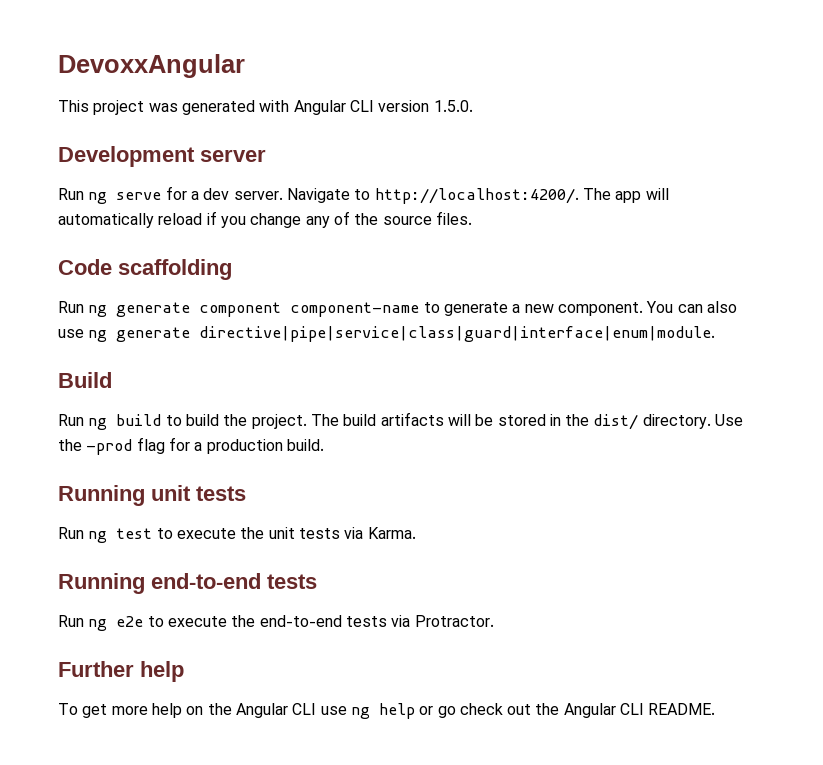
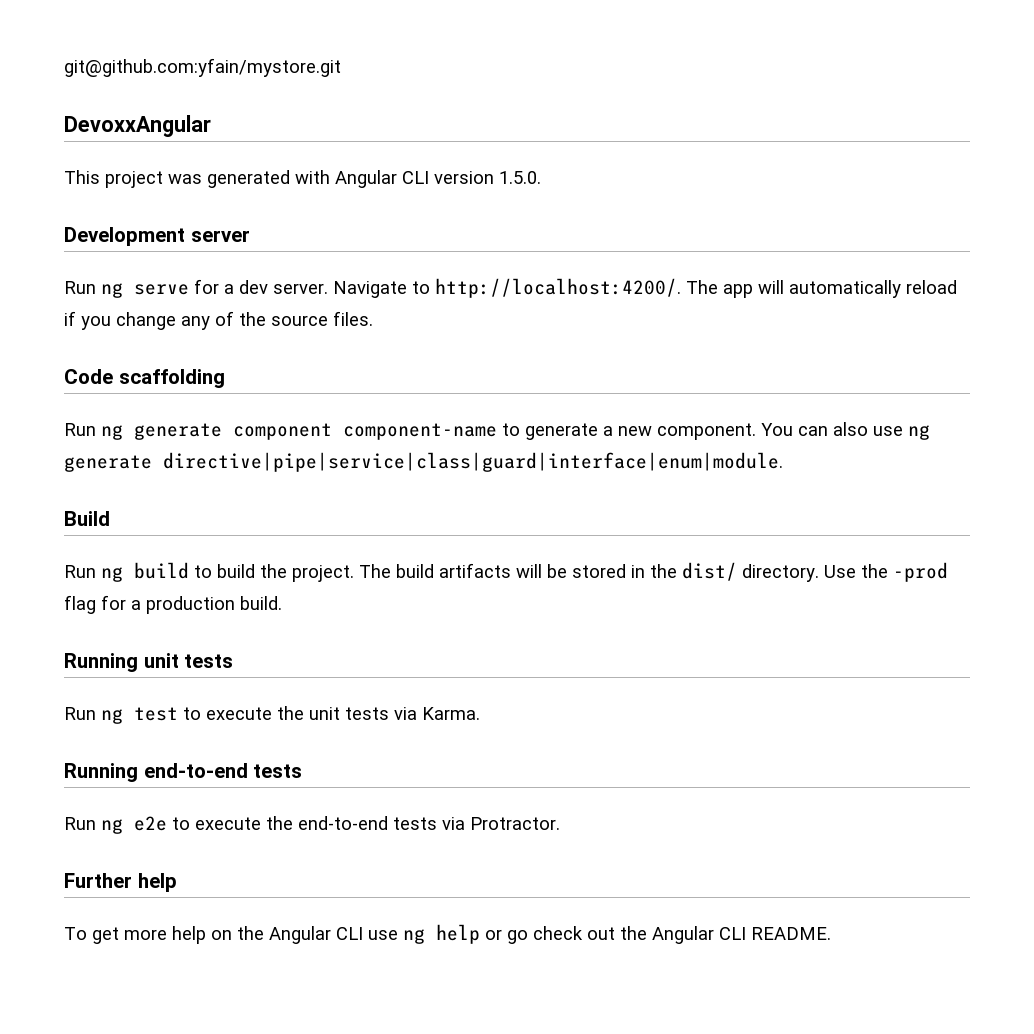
+ git@github.com:yfain/mystore.git

